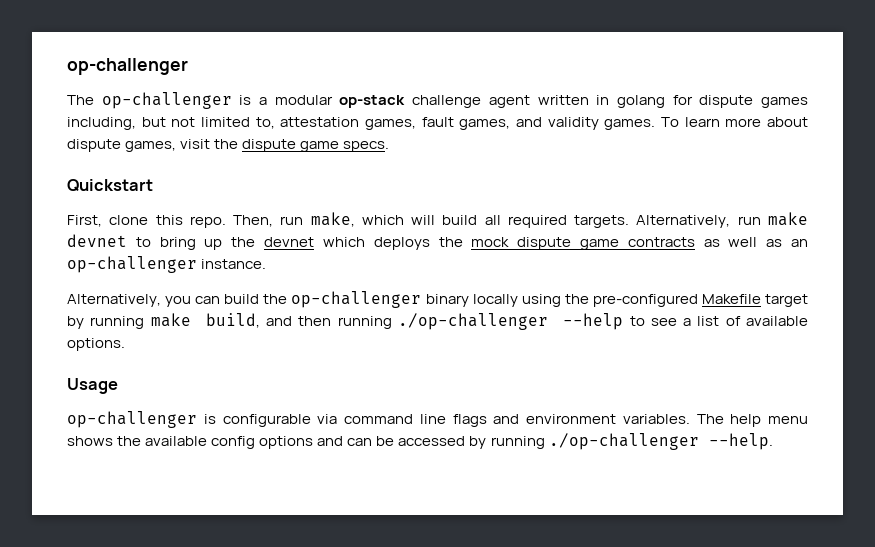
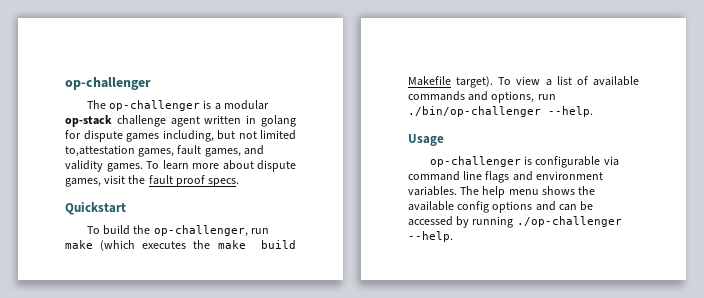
- The op-challenger is a modular op-stack challenge agent written in golang for dispute games including, but not limited to, attestation games, fault games, and validity games.
+ The op-challenger is a modular op-stack challenge agent written in golang for dispute games including, but not limited to,attestation games, fault games, and validity games.
- To learn more about dispute games, visit the dispute game specs.
+ To learn more about dispute games, visit the fault proof specs.
- First, clone this repo. Then, run make, which will build all required targets. Alternatively, run make devnet to bring up the devnet which deploys the mock dispute game contracts as well as an op-challenger instance.
- Alternatively, you can build the op-challenger binary locally using the pre-configured Makefile target by running make build, and then running ./op-challenger --help to see a list of available options.
+ To build the op-challenger, run make (which executes the make build Makefile target). To view a list of available commands and options, run ./bin/op-challenger --help.

